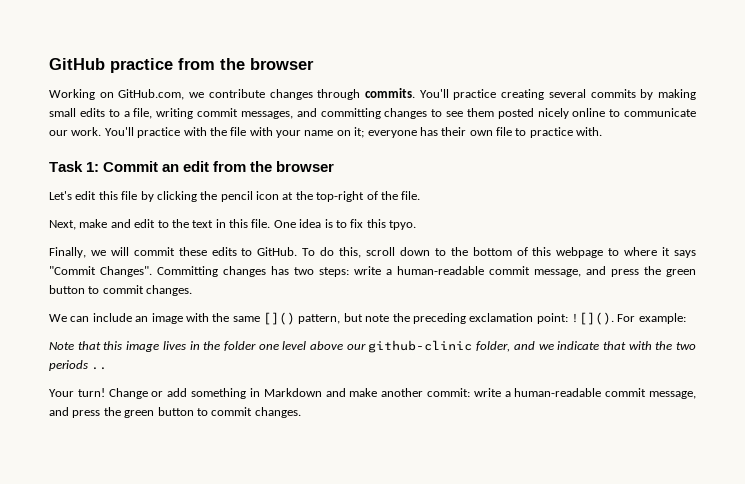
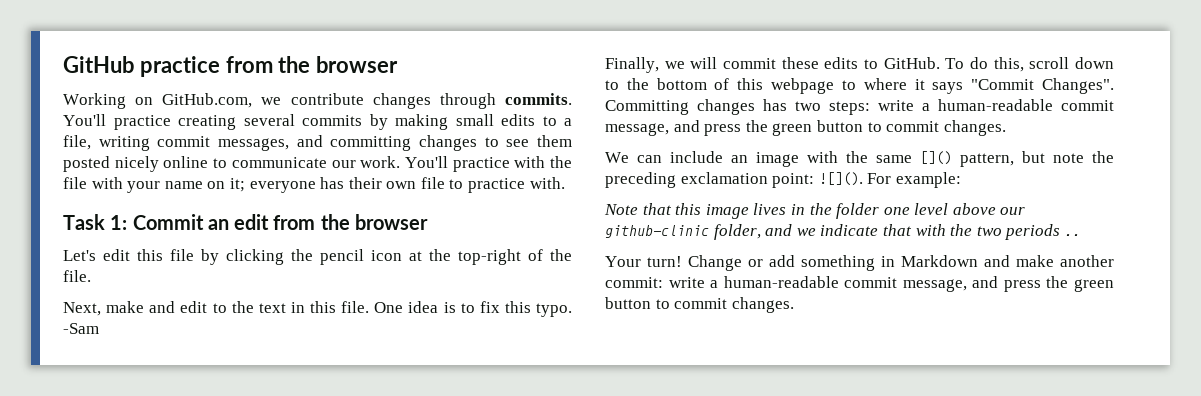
- One idea is to fix this tpyo.
+ One idea is to fix this typo. -Sam

